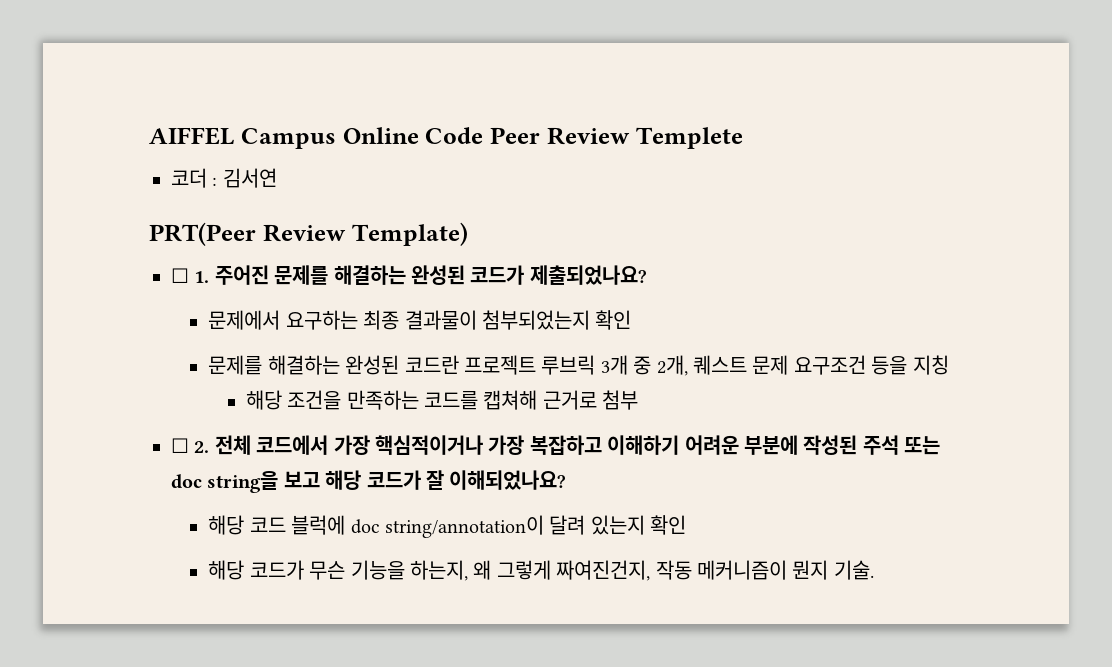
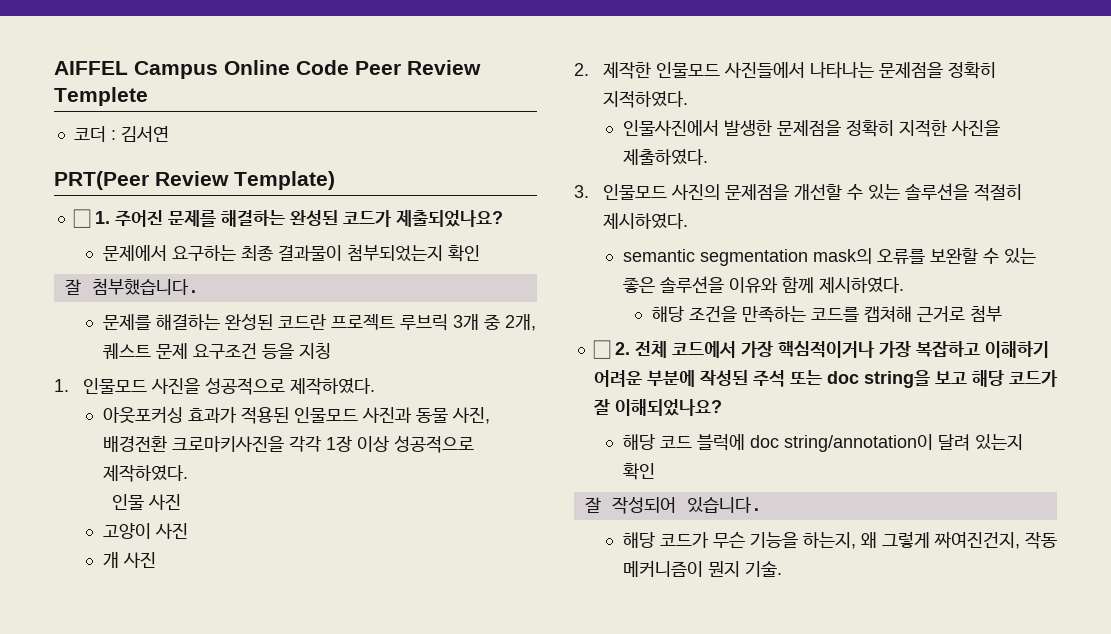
+ 잘 첨부했습니다.
+ 1. 인물모드 사진을 성공적으로 제작하였다.
+ 아웃포커싱 효과가 적용된 인물모드 사진과 동물 사진, 배경전환 크로마키사진을 각각 1장 이상 성공적으로 제작하였다.
+ 인물 사진
+ 고양이 사진
+ 개 사진
+ 2. 제작한 인물모드 사진들에서 나타나는 문제점을 정확히 지적하였다.
+ 인물사진에서 발생한 문제점을 정확히 지적한 사진을 제출하였다.
+ 3. 인물모드 사진의 문제점을 개선할 수 있는 솔루션을 적절히 제시하였다.
+ semantic segmentation mask의 오류를 보완할 수 있는 좋은 솔루션을 이유와 함께 제시하였다.
+ 잘 작성되어 있습니다.

